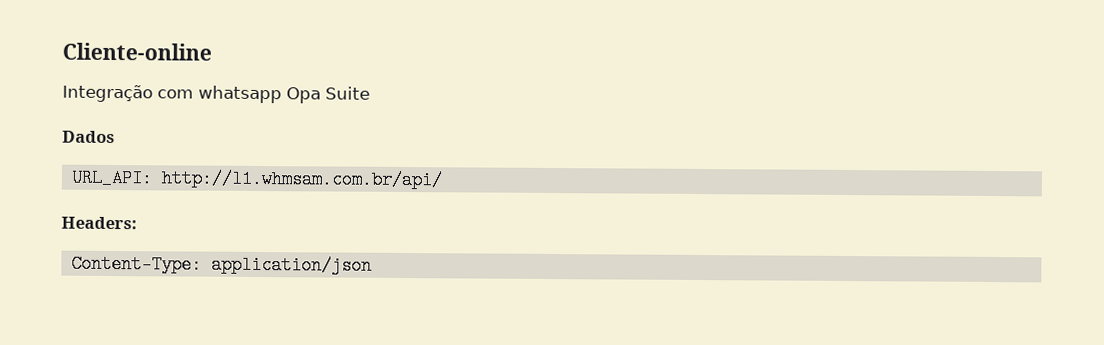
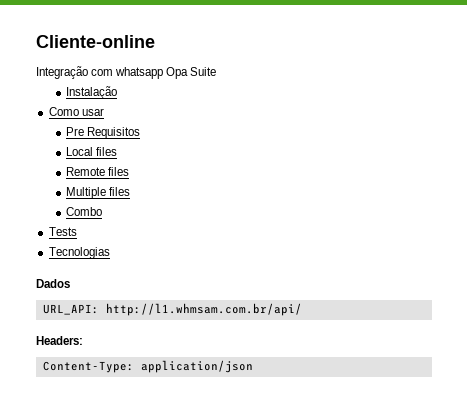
+ Instalação
+ Como usar
+ Pre Requisitos
+ Local files
+ Remote files
+ Multiple files
+ Combo
+ Tests
+ Tecnologias

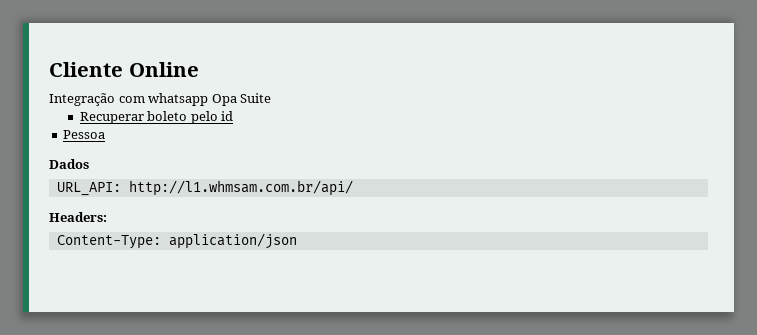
- Cliente-online
+ Cliente Online
- Instalação
- Como usar
- Pre Requisitos
- Local files
- Remote files
- Multiple files
- Combo
- Tests
- Tecnologias
+ Recuperar boleto pelo id
+ Pessoa

